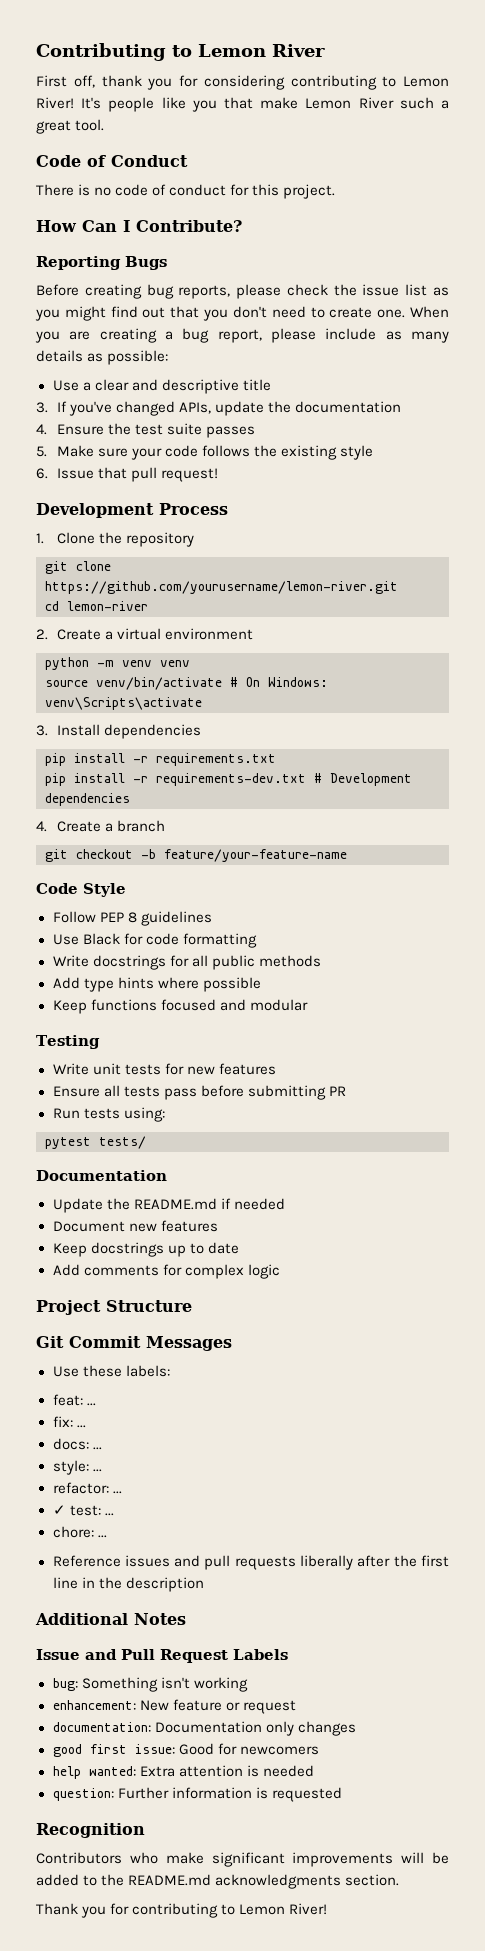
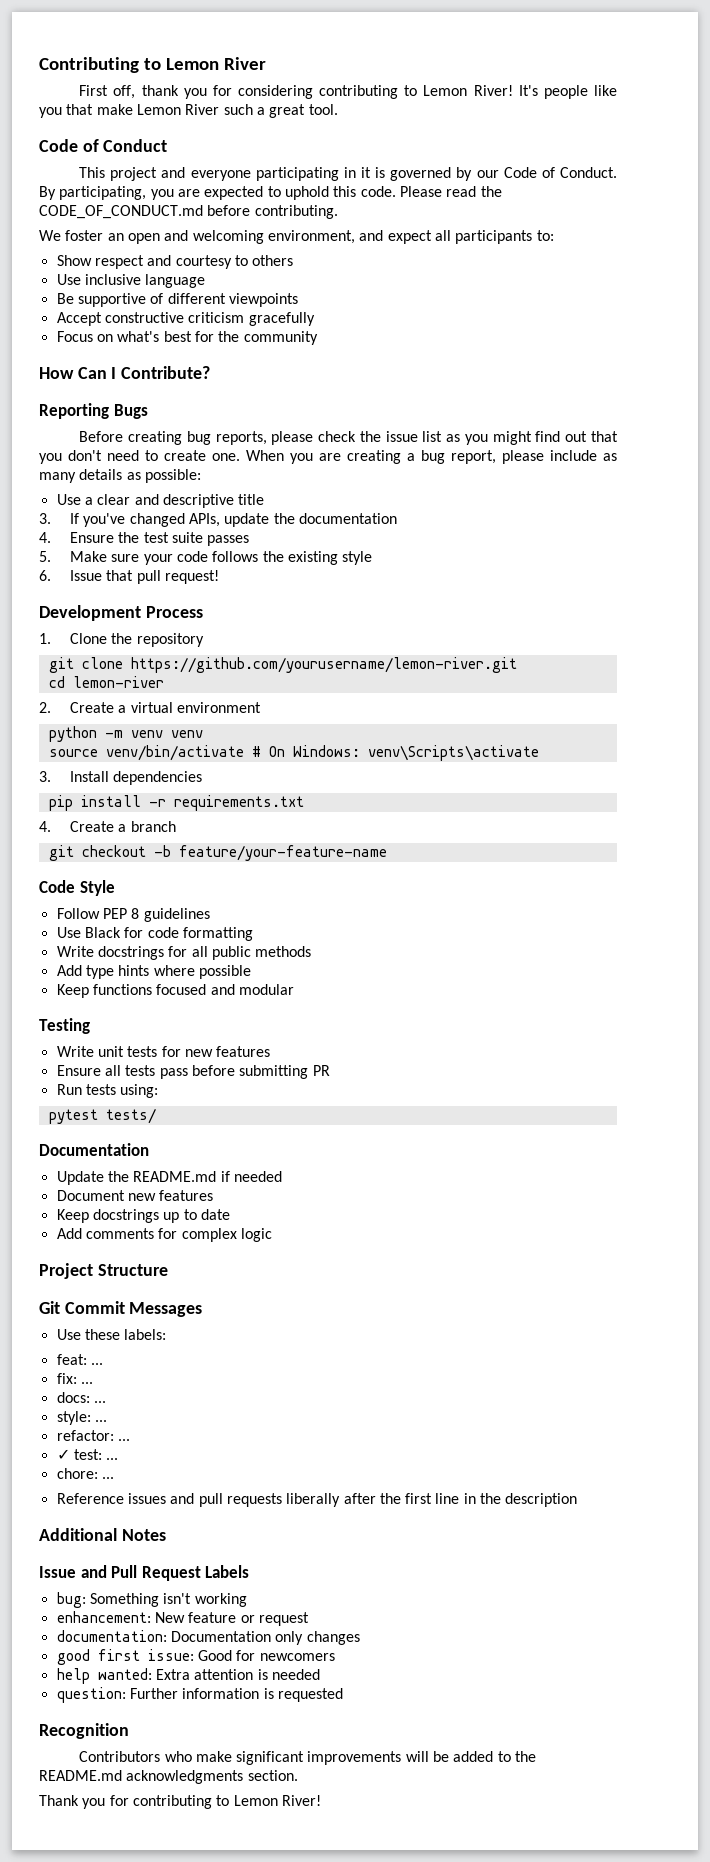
- There is no code of conduct for this project.
+ This project and everyone participating in it is governed by our Code of Conduct. By participating, you are expected to uphold this code. Please read the CODE_OF_CONDUCT.md before contributing.
+ We foster an open and welcoming environment, and expect all participants to:
+ Show respect and courtesy to others
+ Use inclusive language
+ Be supportive of different viewpoints
+ Accept constructive criticism gracefully
+ Focus on what's best for the community
- pip install -r requirements-dev.txt # Development dependencies

